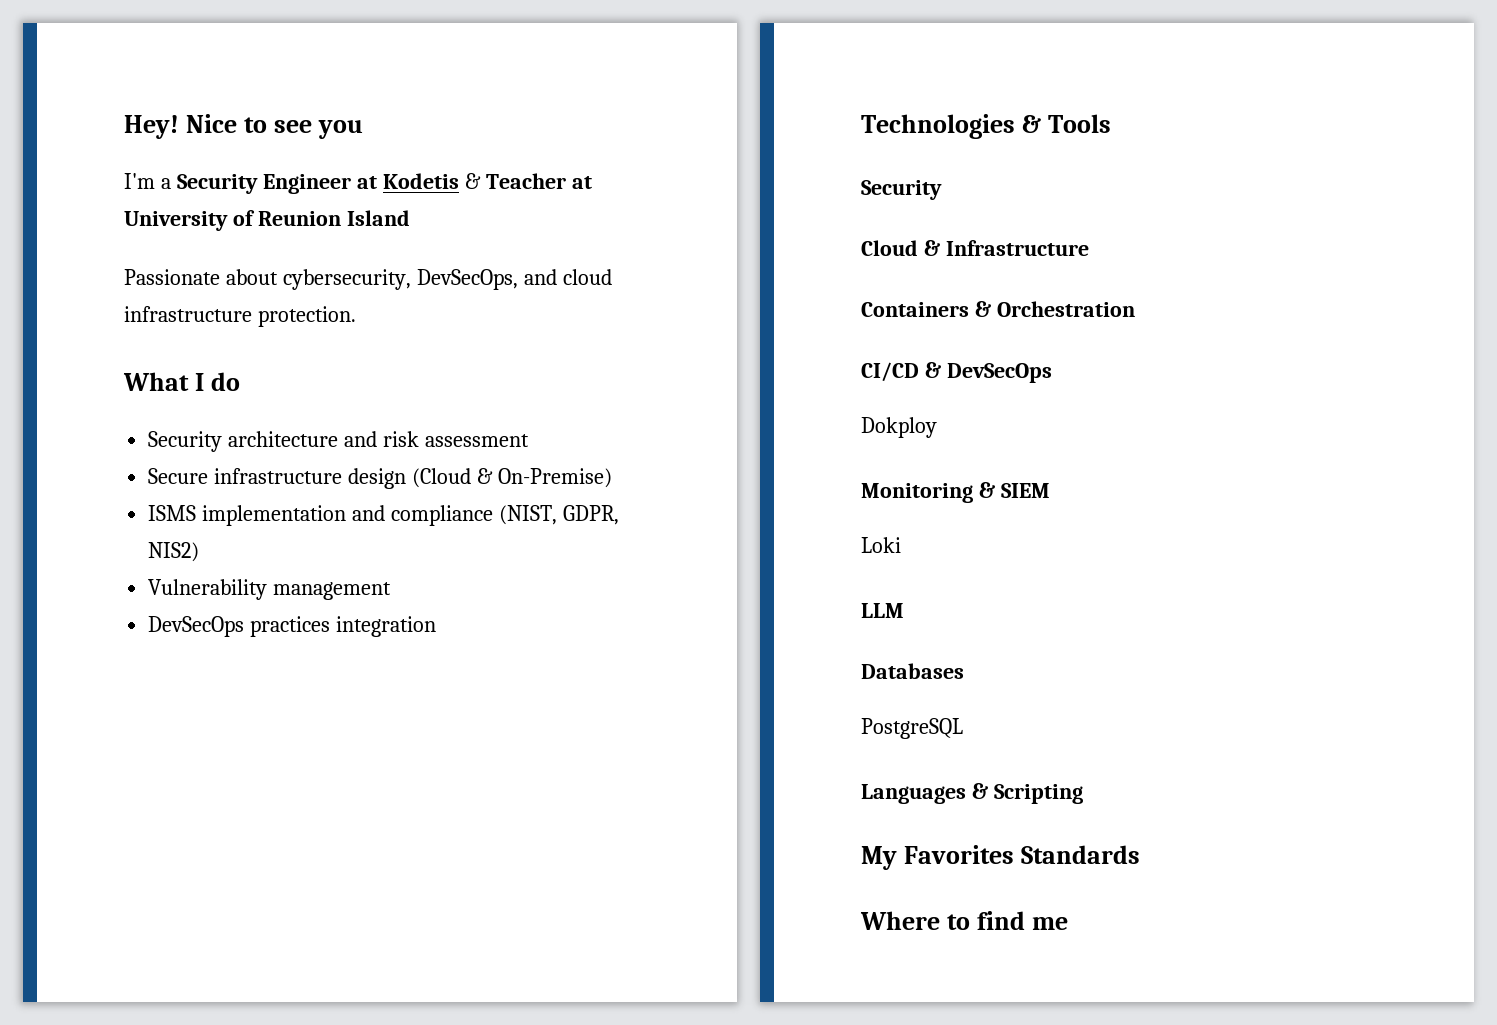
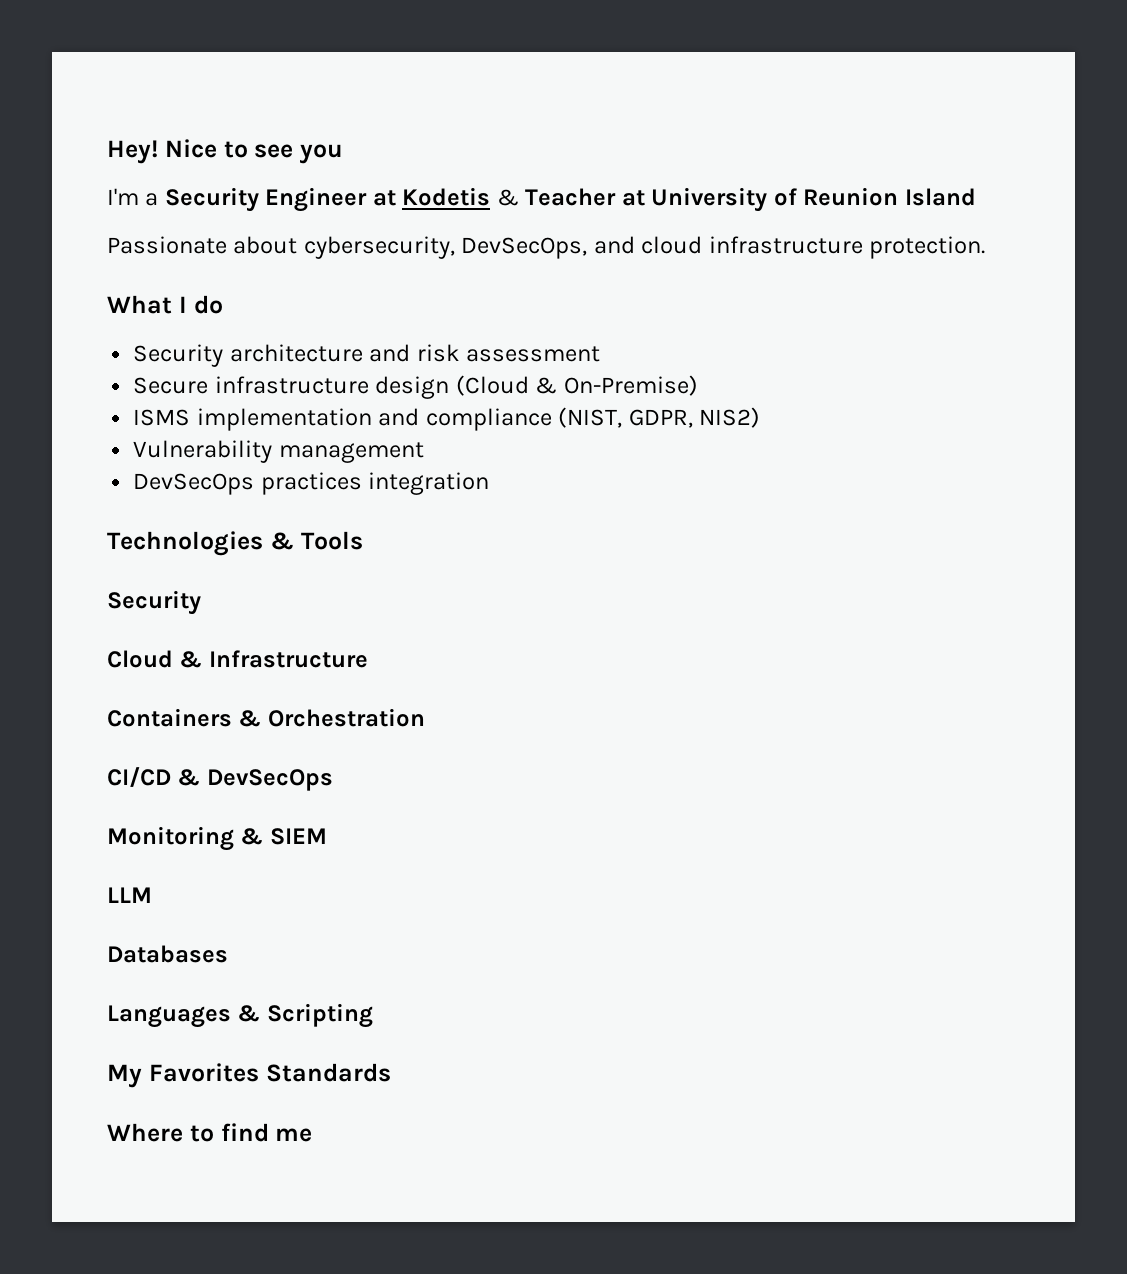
- Dokploy
- Loki
- PostgreSQL

